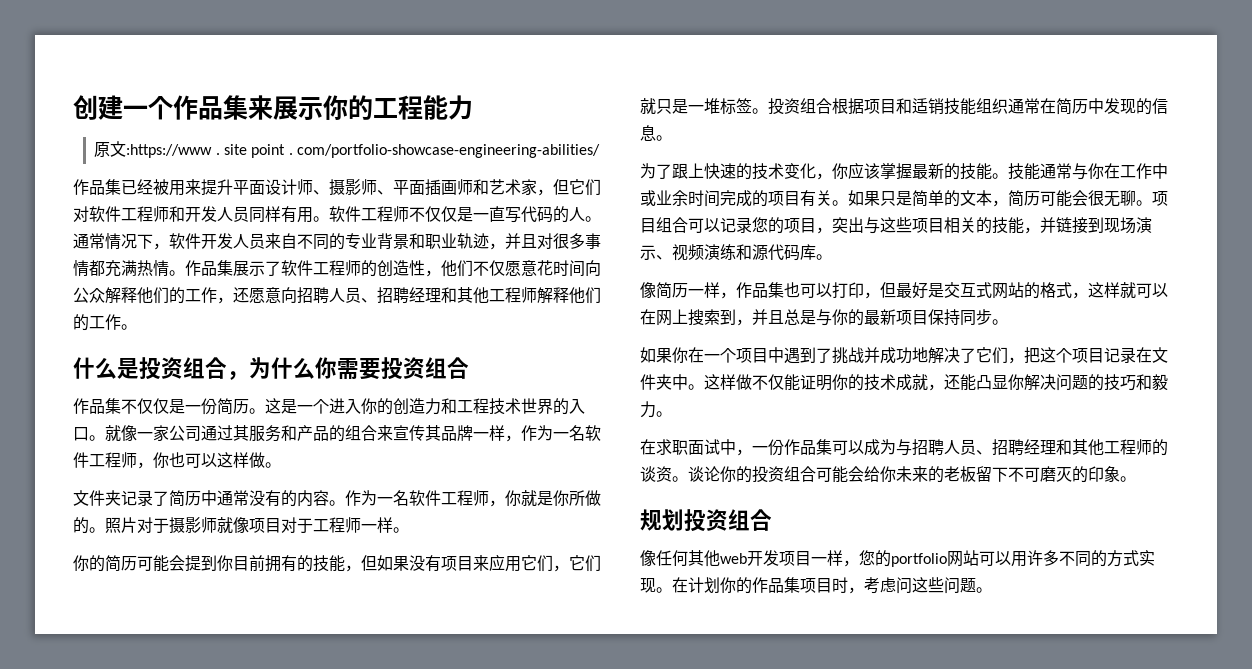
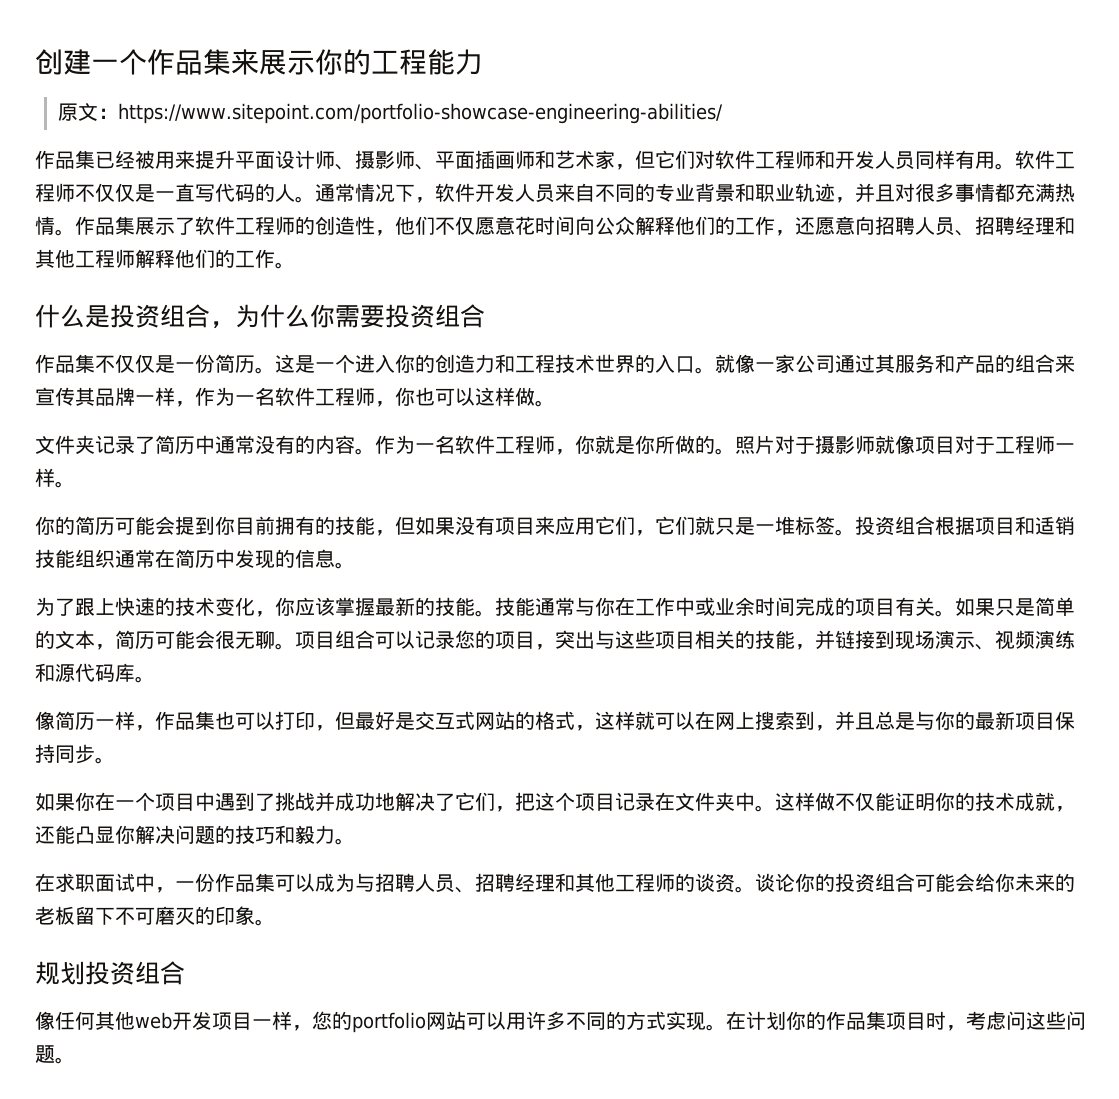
- 原文:https://www . site point . com/portfolio-showcase-engineering-abilities/
+ 原文：https://www.sitepoint.com/portfolio-showcase-engineering-abilities/

